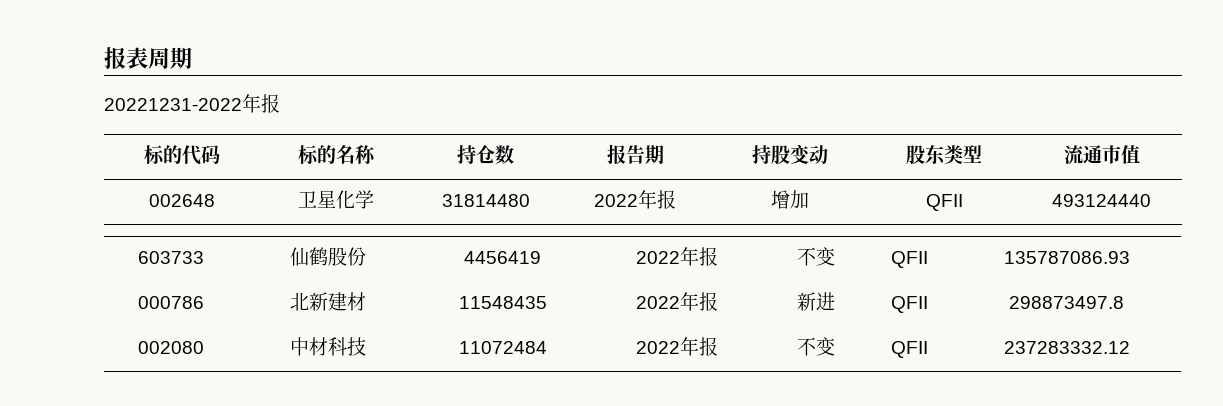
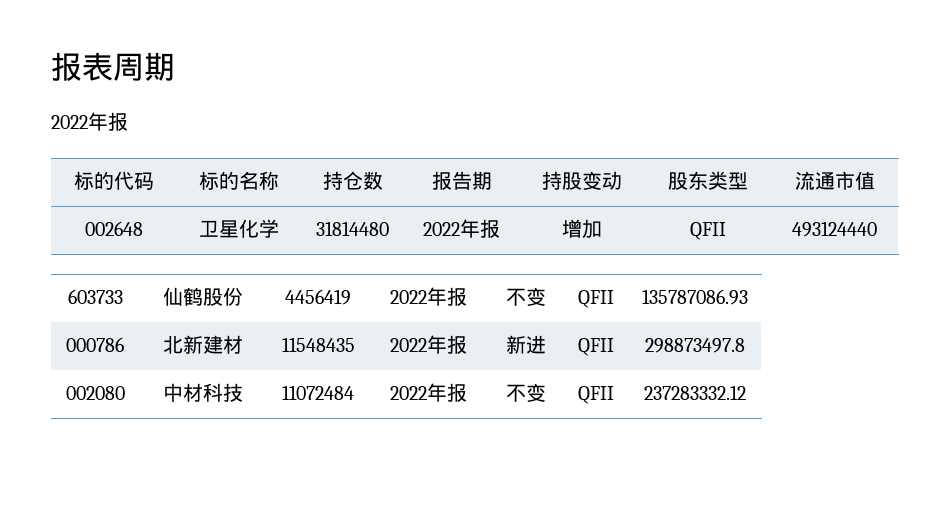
  报表周期
- 20221231-2022年报
+ 2022年报

